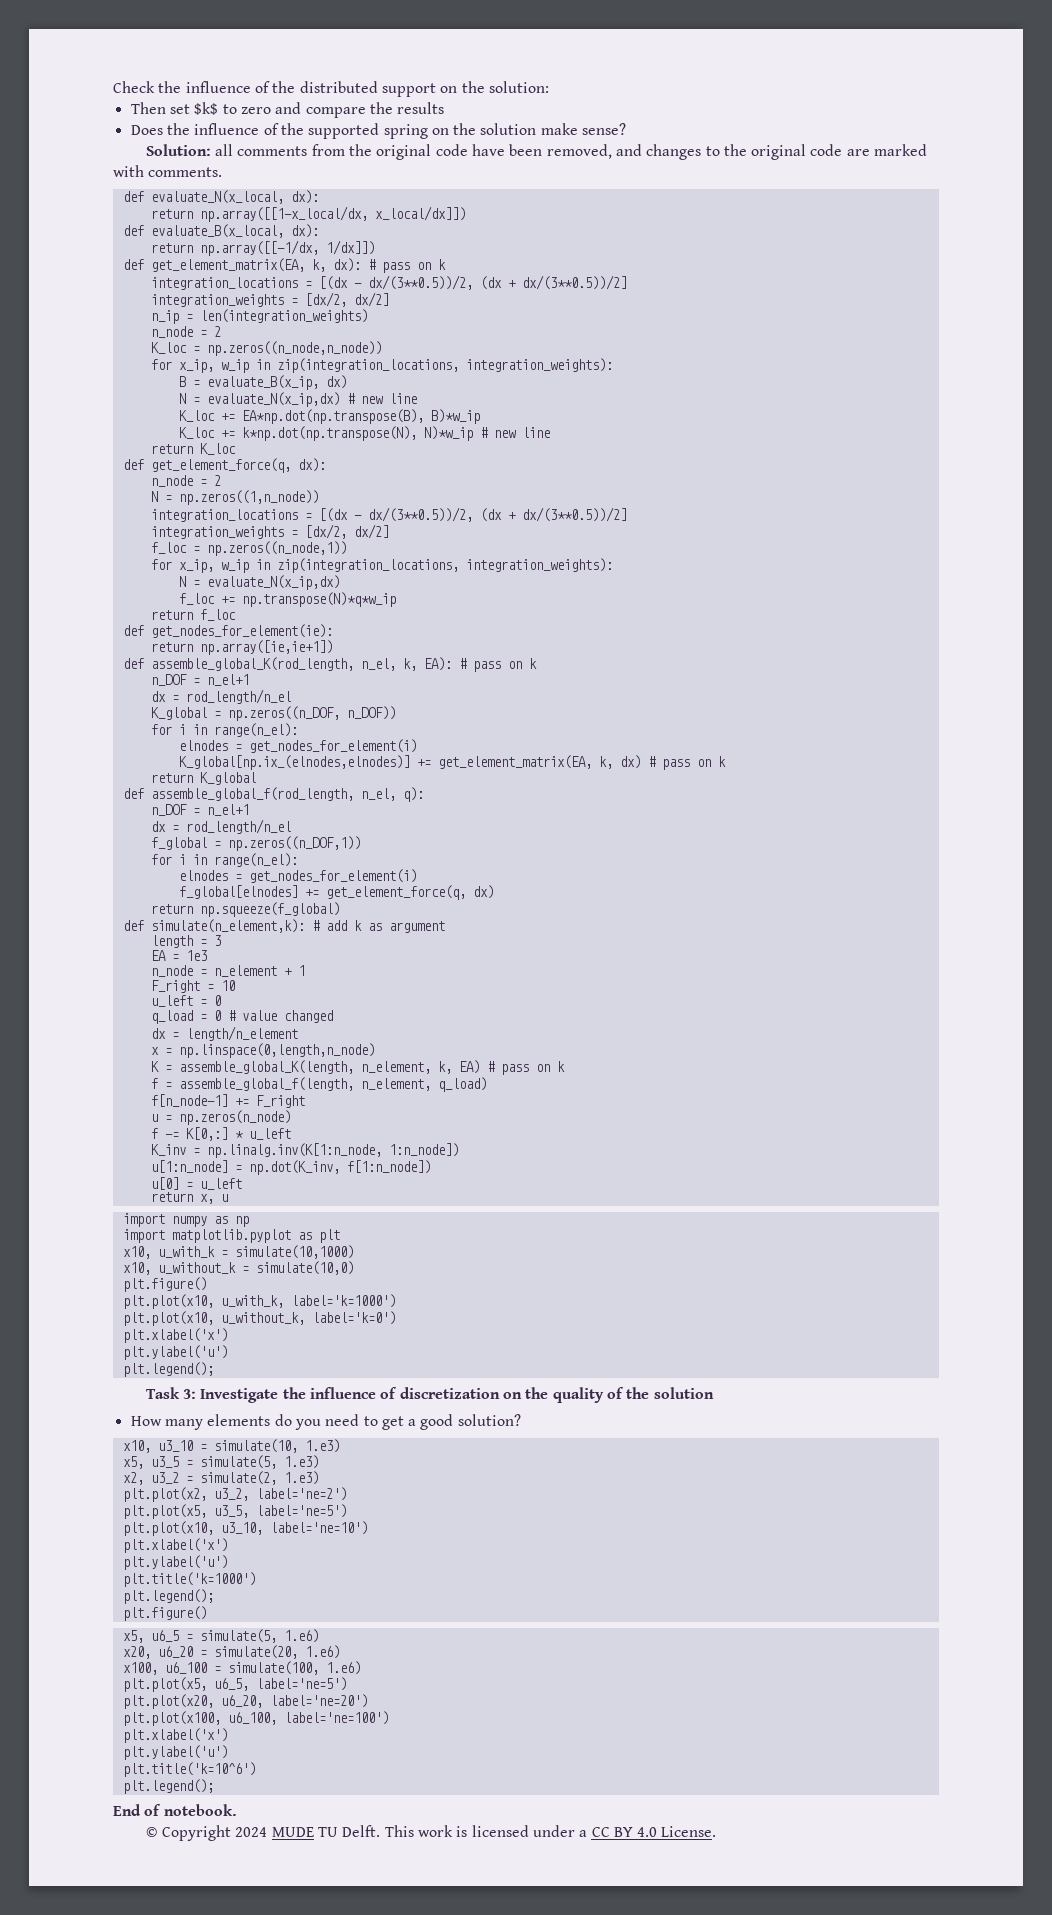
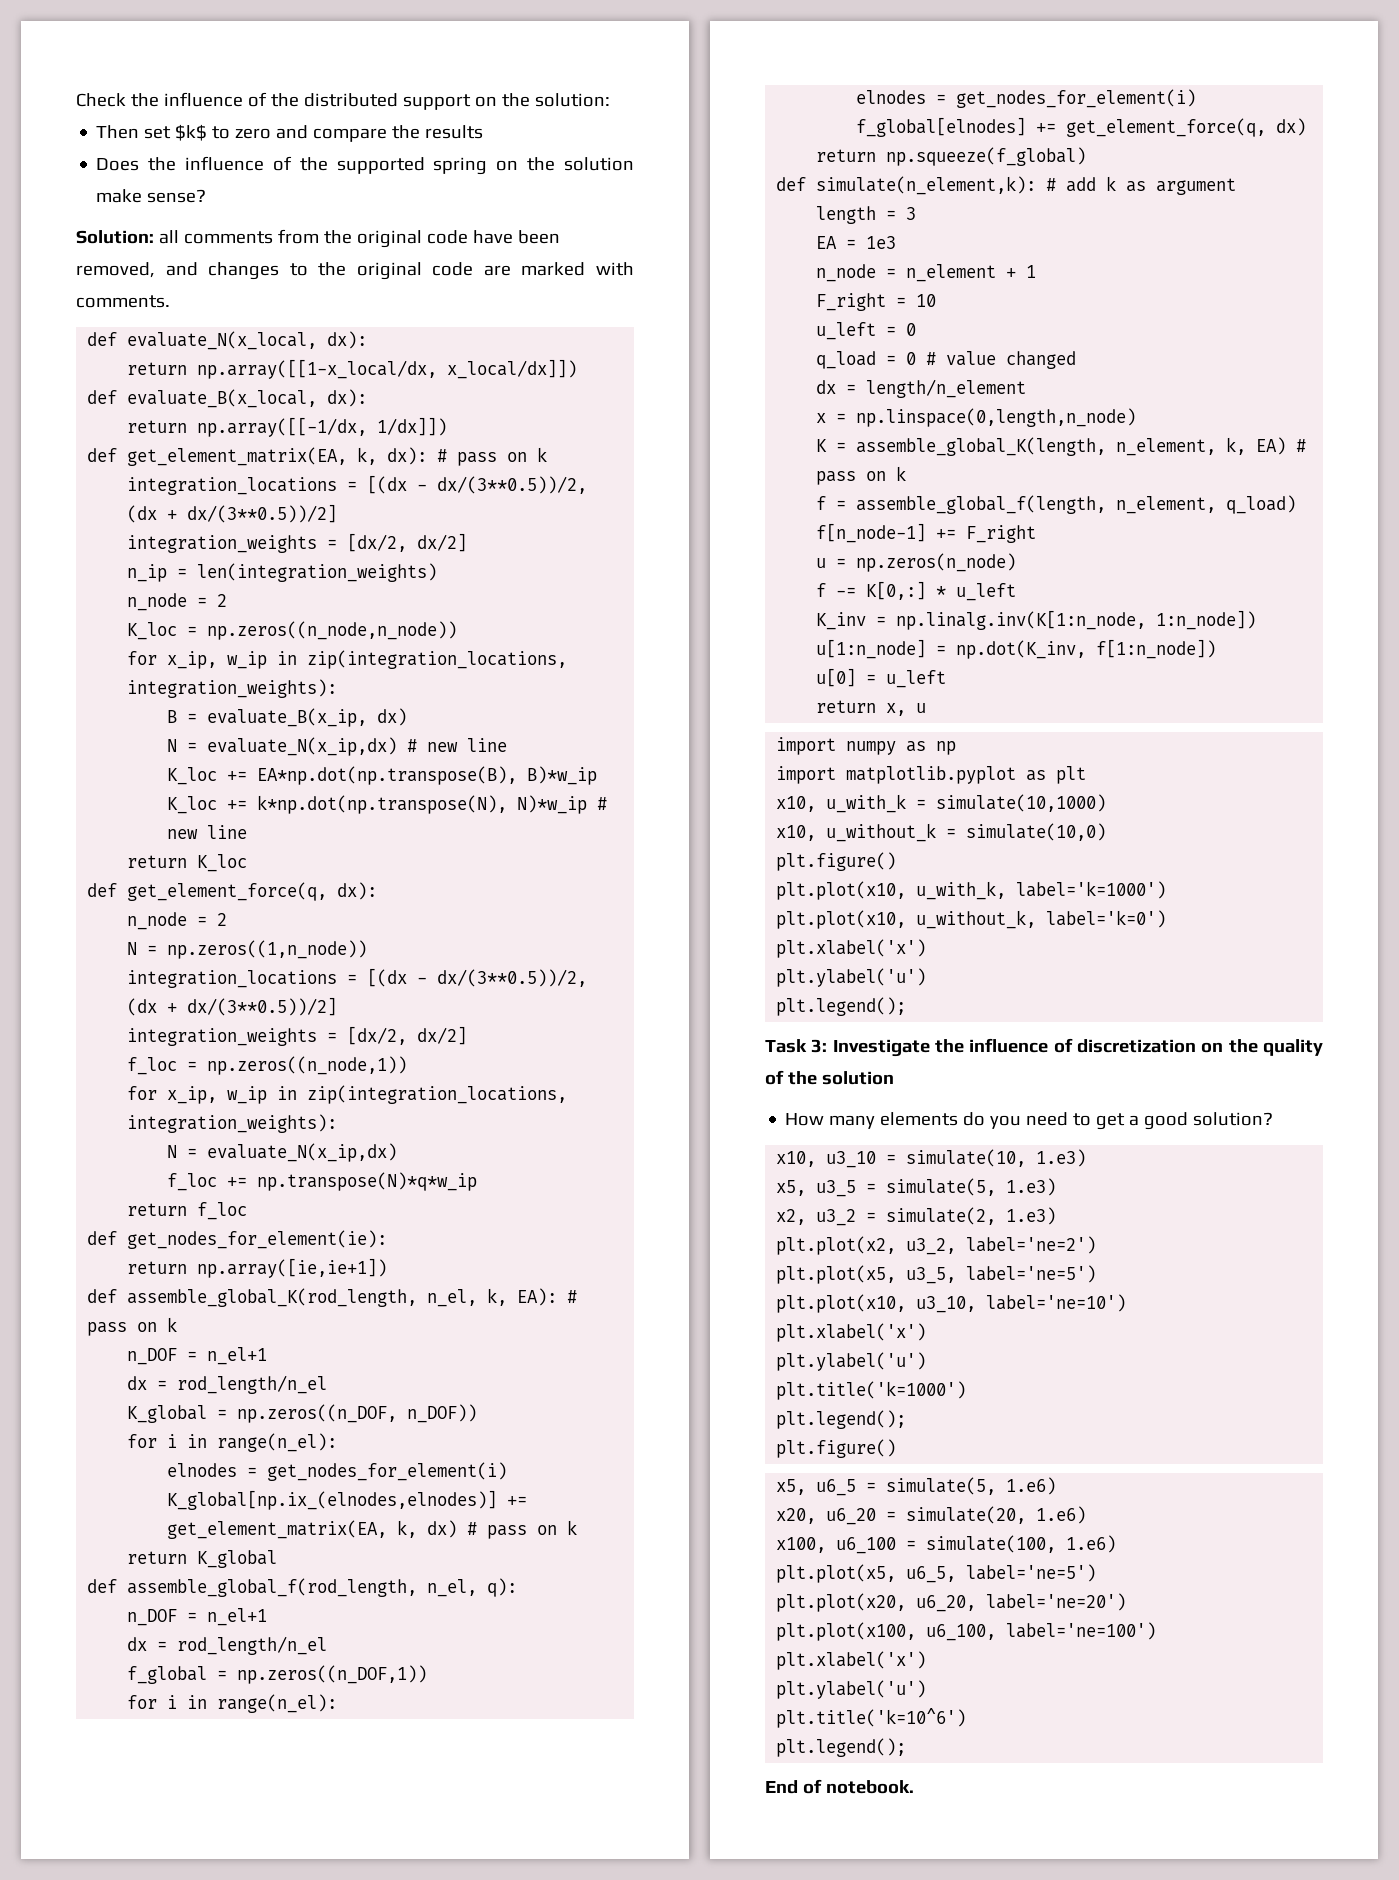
- © Copyright 2024 MUDE TU Delft. This work is licensed under a CC BY 4.0 License.

